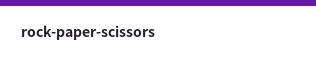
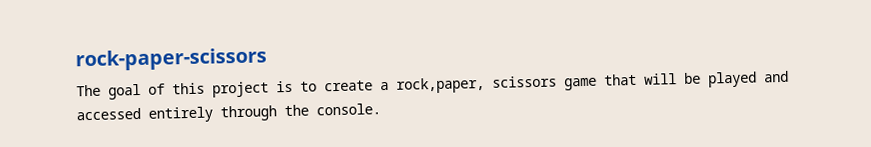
+ The goal of this project is to create a rock,paper, scissors game that will be played and accessed entirely through the console.

